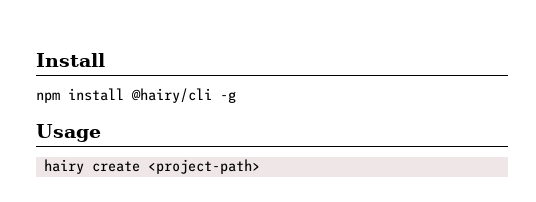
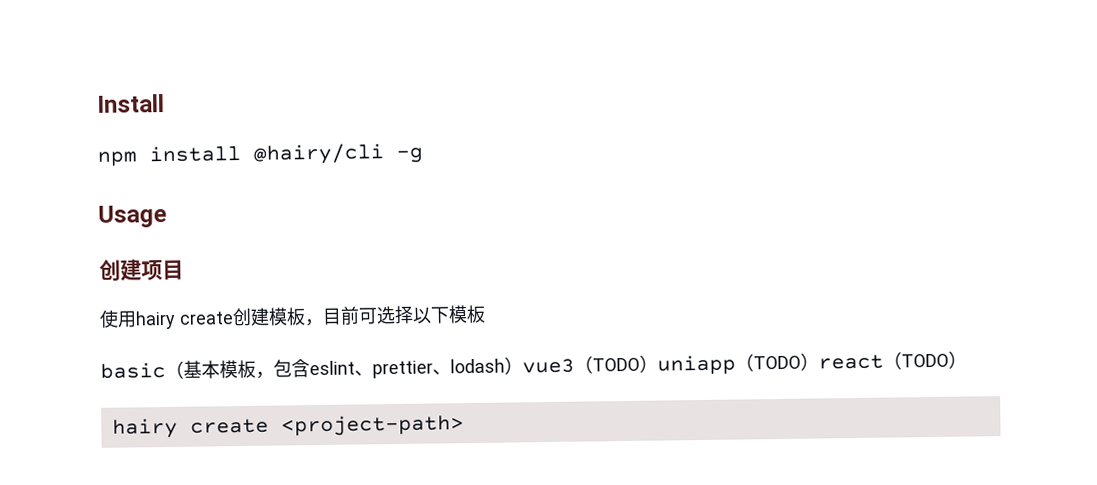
+ 创建项目
+ 使用hairy create创建模板，目前可选择以下模板
+ basic（基本模板，包含eslint、prettier、lodash）vue3（TODO）uniapp（TODO）react（TODO）

